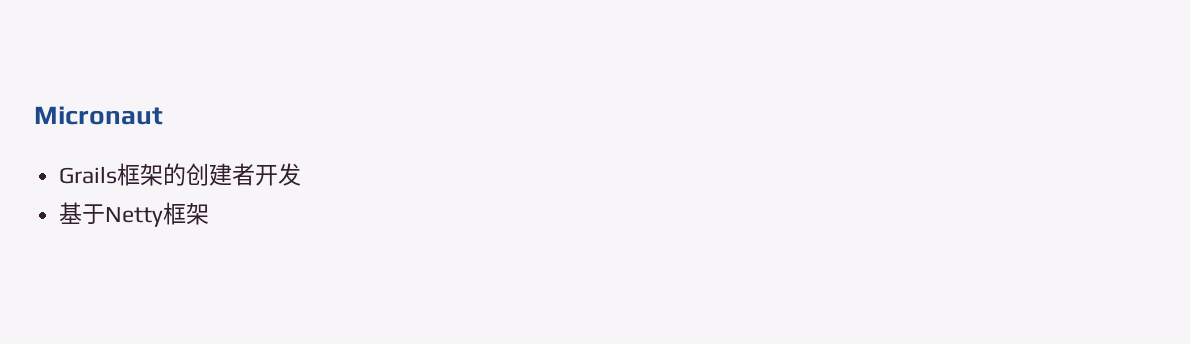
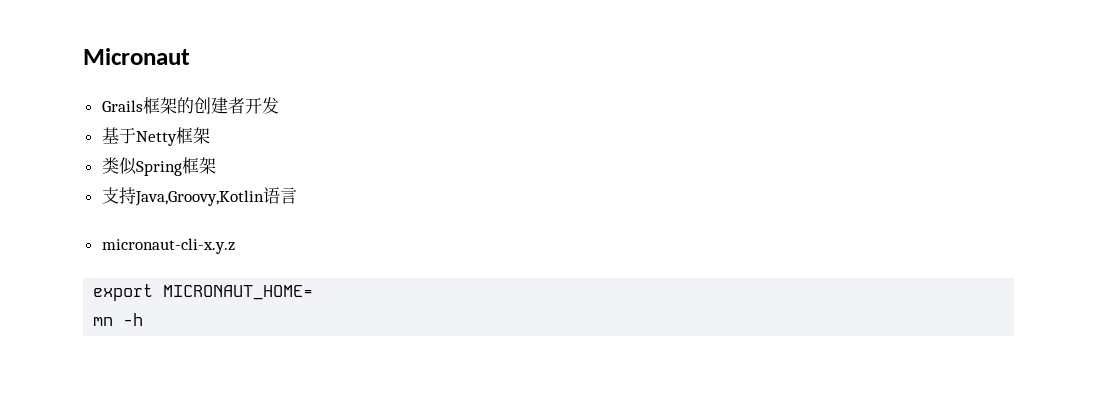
+ 类似Spring框架
+ 支持Java,Groovy,Kotlin语言
+ micronaut-cli-x.y.z
+ export MICRONAUT_HOME=
+ mn -h

